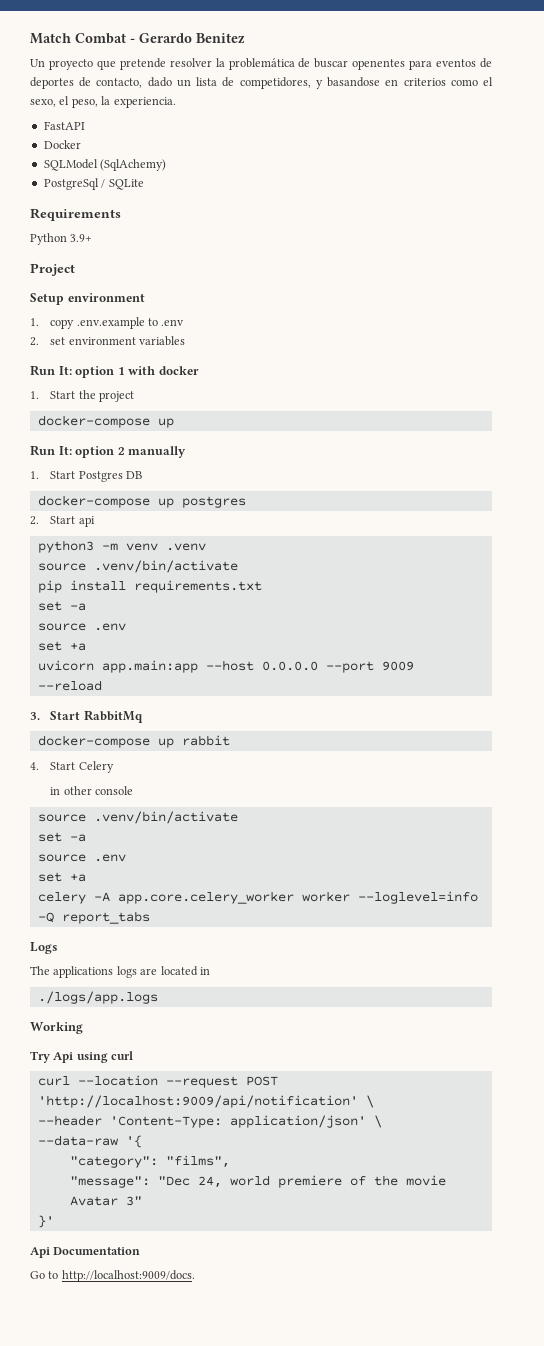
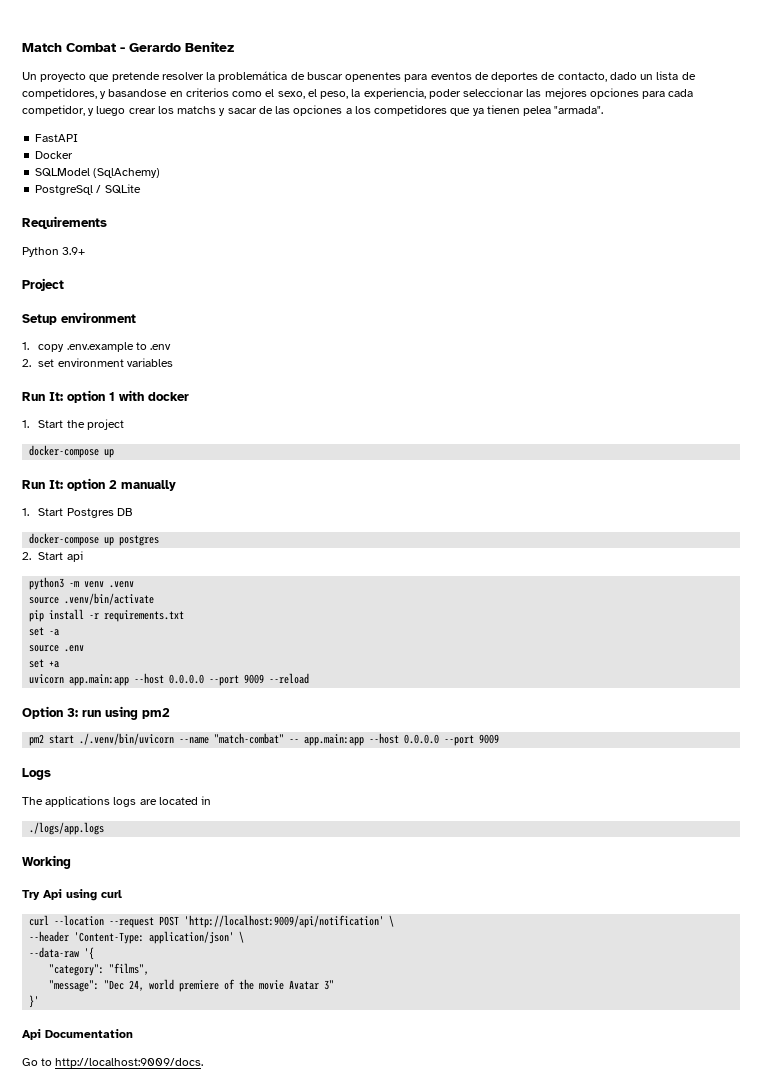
- Un proyecto que pretende resolver la problemática de buscar openentes para eventos de deportes de contacto, dado un lista de competidores, y basandose en criterios como el sexo, el peso, la experiencia.
+ Un proyecto que pretende resolver la problemática de buscar openentes para eventos de deportes de contacto, dado un lista de competidores, y basandose en criterios como el sexo, el peso, la experiencia, poder seleccionar las mejores opciones para cada competidor, y luego crear los matchs y sacar de las opciones a los competidores que ya tienen pelea "armada".
- pip install requirements.txt
+ pip install -r requirements.txt
- 3. Start RabbitMq
- docker-compose up rabbit
- 4. Start Celery
- in other console
- source .venv/bin/activate
- set -a
- source .env
- set +a
- celery -A app.core.celery_worker worker --loglevel=info -Q report_tabs
+ Option 3: run using pm2
+ pm2 start ./.venv/bin/uvicorn --name "match-combat" -- app.main:app --host 0.0.0.0 --port 9009

